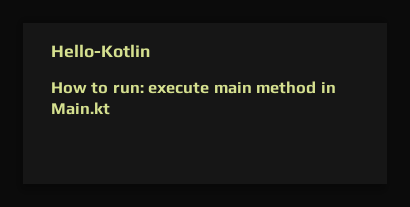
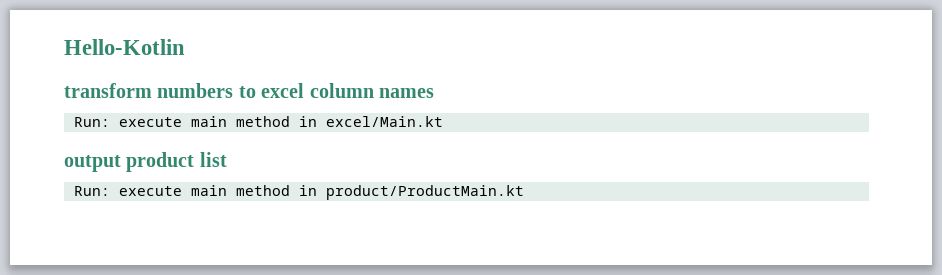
- How to run: execute main method in Main.kt
+ transform numbers to excel column names
+ Run: execute main method in excel/Main.kt
+ output product list
+ Run: execute main method in product/ProductMain.kt

